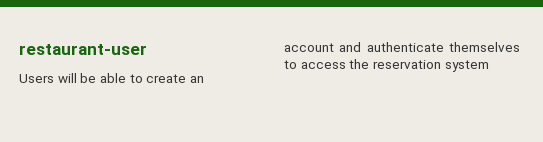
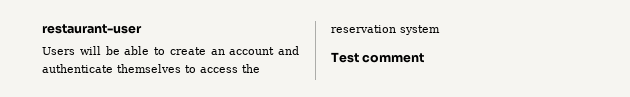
+ Test comment

